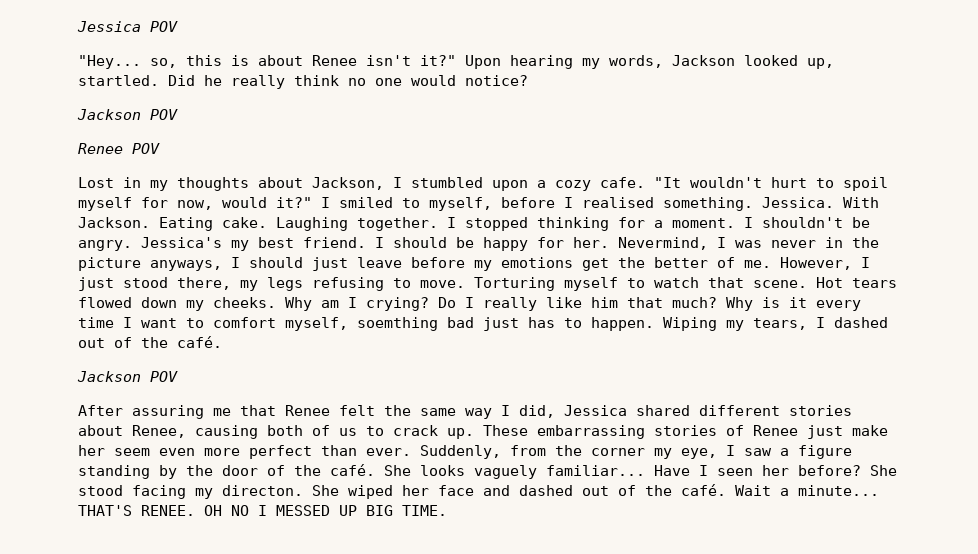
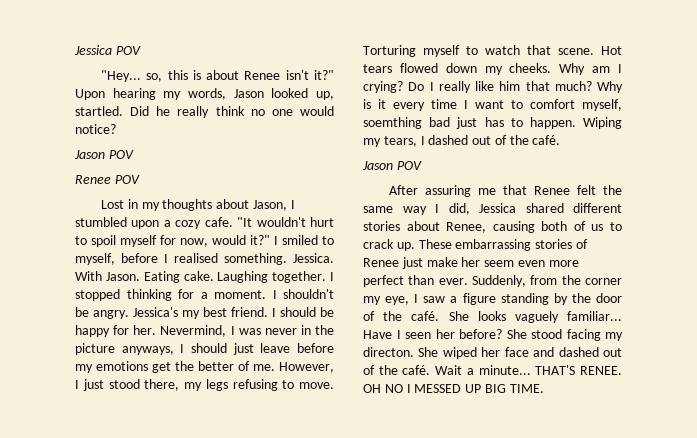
- Upon hearing my words, Jackson looked up, startled.
+ Upon hearing my words, Jason looked up, startled.
  Did he really think no one would notice?
- Jackson POV
+ Jason POV
- Lost in my thoughts about Jackson, I stumbled upon a cozy cafe.
+ Lost in my thoughts about Jason, I stumbled upon a cozy cafe.
- With Jackson.
+ With Jason.
  Wiping my tears, I dashed out of the café.
- Jackson POV
+ Jason POV

